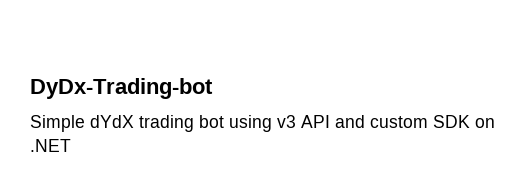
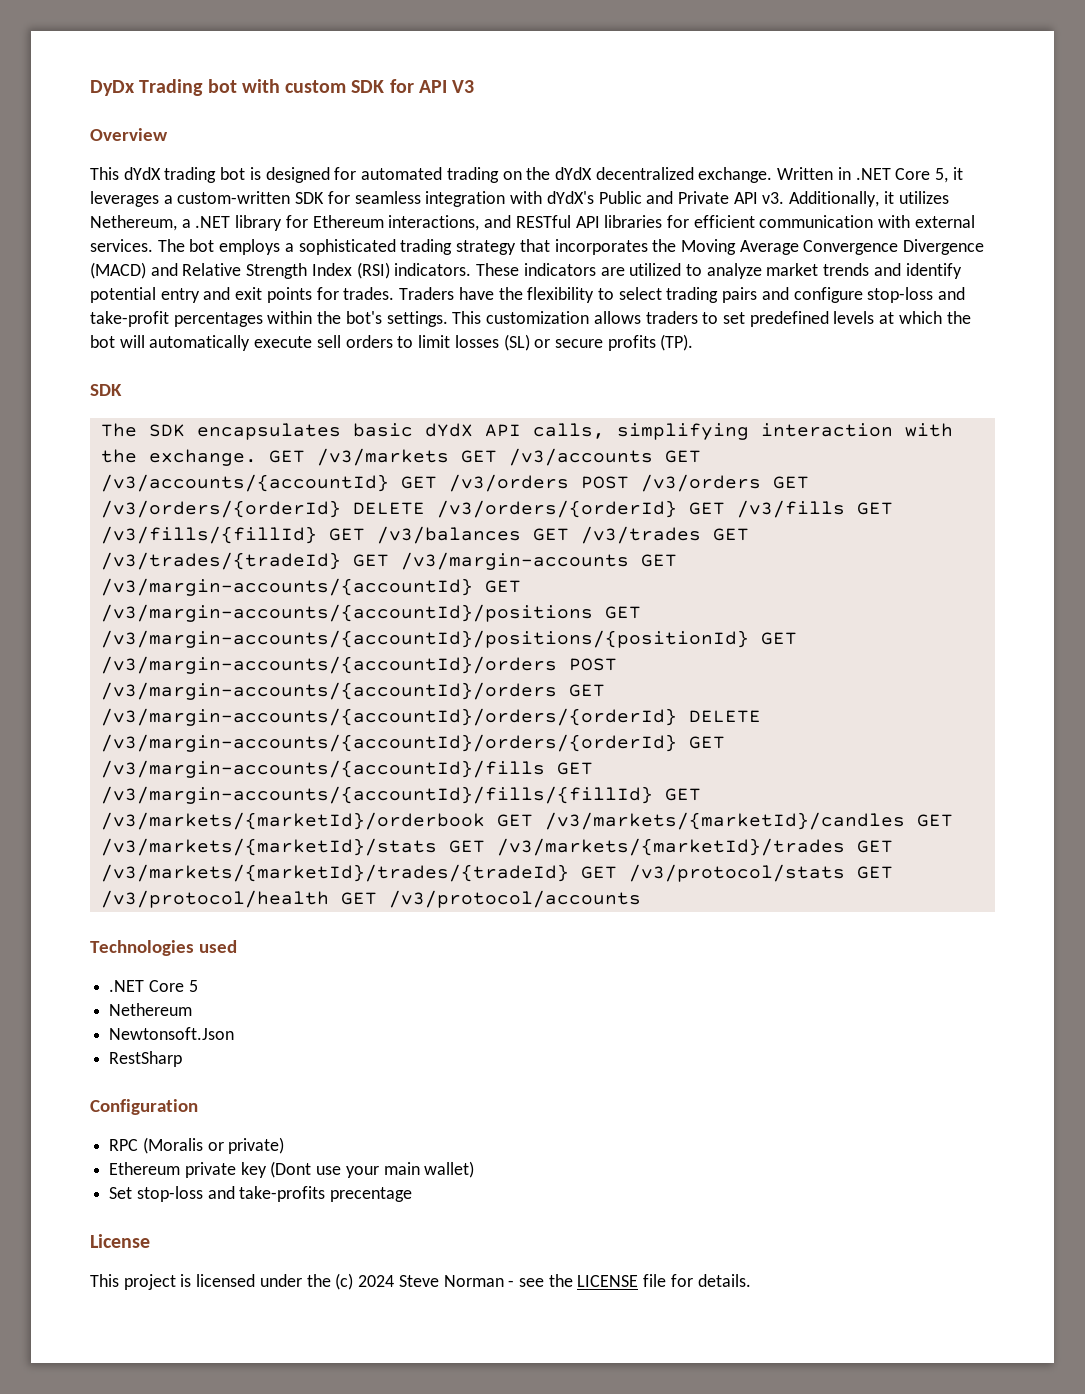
- DyDx-Trading-bot
- Simple dYdX trading bot using v3 API and custom SDK on .NET
+ DyDx Trading bot with custom SDK for API V3
+ Overview
+ This dYdX trading bot is designed for automated trading on the dYdX decentralized exchange. Written in .NET Core 5, it leverages a custom-written SDK for seamless integration with dYdX's Public and Private API v3. Additionally, it utilizes Nethereum, a .NET library for Ethereum interactions, and RESTful API libraries for efficient communication with external services. The bot employs a sophisticated trading strategy that incorporates the Moving Average Convergence Divergence (MACD) and Relative Strength Index (RSI) indicators. These indicators are utilized to analyze market trends and identify potential entry and exit points for trades. Traders have the flexibility to select trading pairs and configure stop-loss and take-profit percentages within the bot's settings. This customization allows traders to set predefined levels at which the bot will automatically execute sell orders to limit losses (SL) or secure profits (TP).
+ SDK
+ The SDK encapsulates basic dYdX API calls, simplifying interaction with the exchange. GET /v3/markets GET /v3/accounts GET /v3/accounts/{accountId} GET /v3/orders POST /v3/orders GET /v3/orders/{orderId} DELETE /v3/orders/{orderId} GET /v3/fills GET /v3/fills/{fillId} GET /v3/balances GET /v3/trades GET /v3/trades/{tradeId} GET /v3/margin-accounts GET /v3/margin-accounts/{accountId} GET /v3/margin-accounts/{accountId}/positions GET /v3/margin-accounts/{accountId}/positions/{positionId} GET /v3/margin-accounts/{accountId}/orders POST /v3/margin-accounts/{accountId}/orders GET /v3/margin-accounts/{accountId}/orders/{orderId} DELETE /v3/margin-accounts/{accountId}/orders/{orderId} GET /v3/margin-accounts/{accountId}/fills GET /v3/margin-accounts/{accountId}/fills/{fillId} GET /v3/markets/{marketId}/orderbook GET /v3/markets/{marketId}/candles GET /v3/markets/{marketId}/stats GET /v3/markets/{marketId}/trades GET /v3/markets/{marketId}/trades/{tradeId} GET /v3/protocol/stats GET /v3/protocol/health GET /v3/protocol/accounts
+ Technologies used
+ .NET Core 5
+ Nethereum
+ Newtonsoft.Json
+ RestSharp
+ Configuration
+ RPC (Moralis or private)
+ Ethereum private key (Dont use your main wallet)
+ Set stop-loss and take-profits precentage
+ License
+ This project is licensed under the (c) 2024 Steve Norman - see the LICENSE file for details.

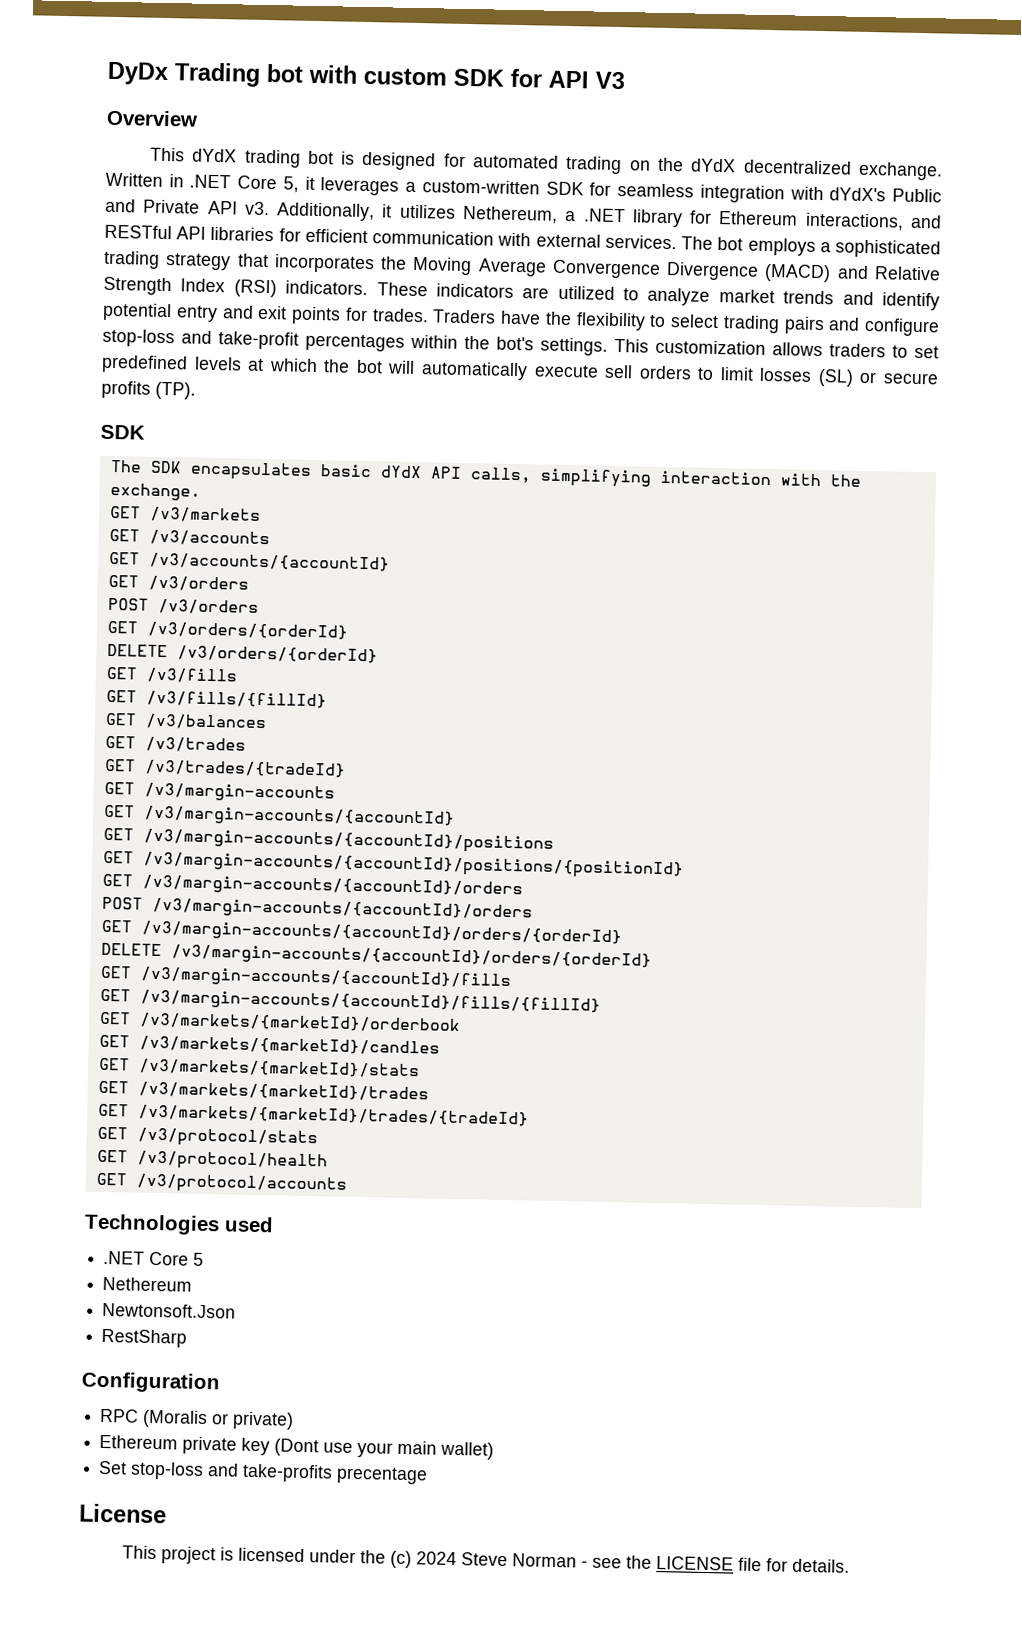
- The SDK encapsulates basic dYdX API calls, simplifying interaction with the exchange. GET /v3/markets GET /v3/accounts GET /v3/accounts/{accountId} GET /v3/orders POST /v3/orders GET /v3/orders/{orderId} DELETE /v3/orders/{orderId} GET /v3/fills GET /v3/fills/{fillId} GET /v3/balances GET /v3/trades GET /v3/trades/{tradeId} GET /v3/margin-accounts GET /v3/margin-accounts/{accountId} GET /v3/margin-accounts/{accountId}/positions GET /v3/margin-accounts/{accountId}/positions/{positionId} GET /v3/margin-accounts/{accountId}/orders POST /v3/margin-accounts/{accountId}/orders GET /v3/margin-accounts/{accountId}/orders/{orderId} DELETE /v3/margin-accounts/{accountId}/orders/{orderId} GET /v3/margin-accounts/{accountId}/fills GET /v3/margin-accounts/{accountId}/fills/{fillId} GET /v3/markets/{marketId}/orderbook GET /v3/markets/{marketId}/candles GET /v3/markets/{marketId}/stats GET /v3/markets/{marketId}/trades GET /v3/markets/{marketId}/trades/{tradeId} GET /v3/protocol/stats GET /v3/protocol/health GET /v3/protocol/accounts
+ The SDK encapsulates basic dYdX API calls, simplifying interaction with the exchange.
+ GET /v3/markets
+ GET /v3/accounts
+ GET /v3/accounts/{accountId}
+ GET /v3/orders
+ POST /v3/orders
+ GET /v3/orders/{orderId}
+ DELETE /v3/orders/{orderId}
+ GET /v3/fills
+ GET /v3/fills/{fillId}
+ GET /v3/balances
+ GET /v3/trades
+ GET /v3/trades/{tradeId}
+ GET /v3/margin-accounts
+ GET /v3/margin-accounts/{accountId}
+ GET /v3/margin-accounts/{accountId}/positions
+ GET /v3/margin-accounts/{accountId}/positions/{positionId}
+ GET /v3/margin-accounts/{accountId}/orders
+ POST /v3/margin-accounts/{accountId}/orders
+ GET /v3/margin-accounts/{accountId}/orders/{orderId}
+ DELETE /v3/margin-accounts/{accountId}/orders/{orderId}
+ GET /v3/margin-accounts/{accountId}/fills
+ GET /v3/margin-accounts/{accountId}/fills/{fillId}
+ GET /v3/markets/{marketId}/orderbook
+ GET /v3/markets/{marketId}/candles
+ GET /v3/markets/{marketId}/stats
+ GET /v3/markets/{marketId}/trades
+ GET /v3/markets/{marketId}/trades/{tradeId}
+ GET /v3/protocol/stats
+ GET /v3/protocol/health
+ GET /v3/protocol/accounts

